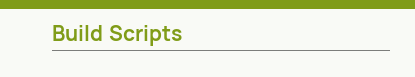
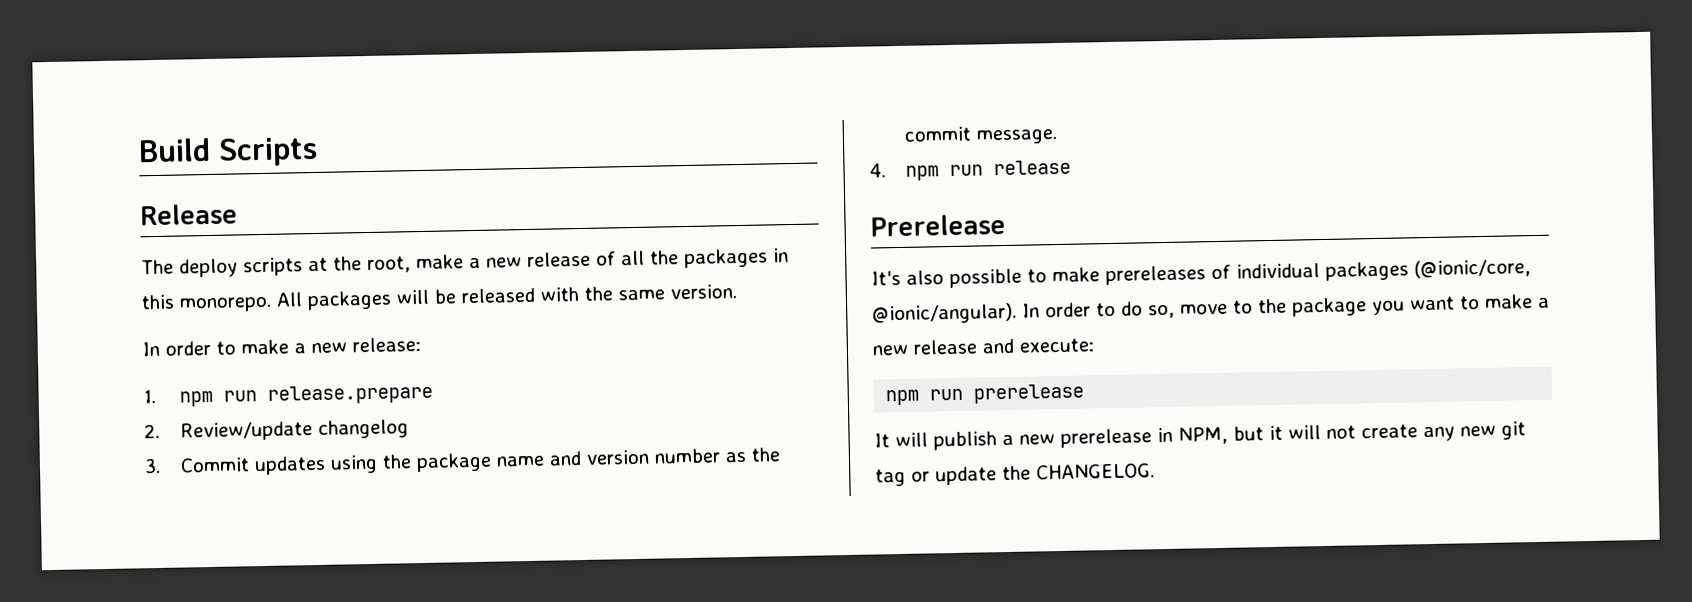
+ Release
+ The deploy scripts at the root, make a new release of all the packages in this monorepo. All packages will be released with the same version.
+ In order to make a new release:
+ 1. npm run release.prepare
+ 2. Review/update changelog
+ 3. Commit updates using the package name and version number as the commit message.
+ 4. npm run release
+ Prerelease
+ It's also possible to make prereleases of individual packages (@ionic/core, @ionic/angular). In order to do so, move to the package you want to make a new release and execute:
+ npm run prerelease
+ It will publish a new prerelease in NPM, but it will not create any new git tag or update the CHANGELOG.

